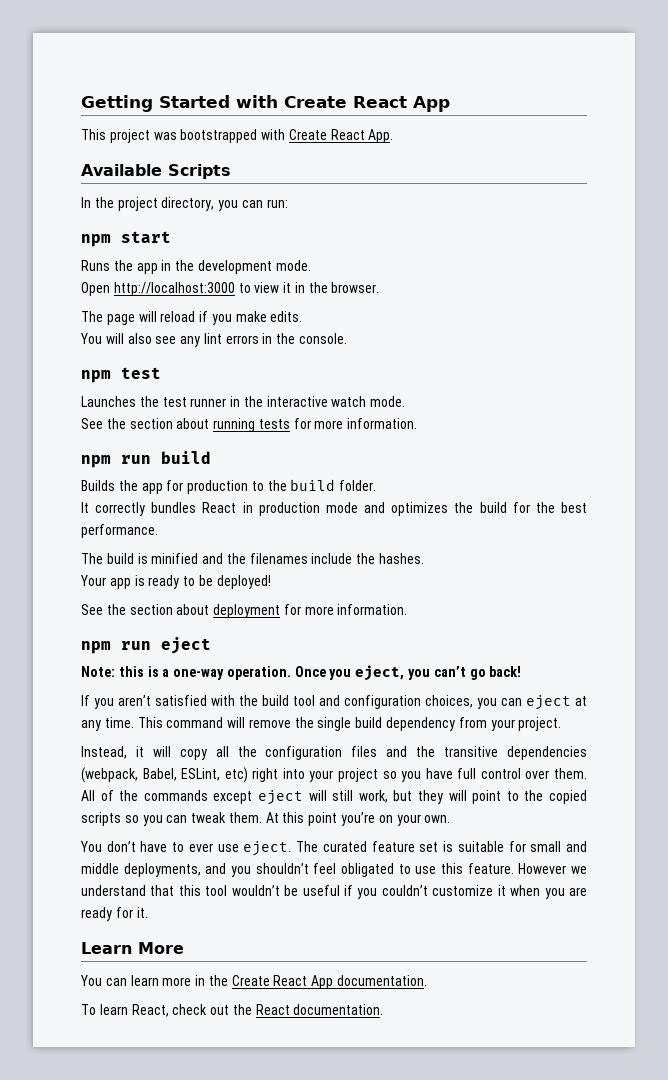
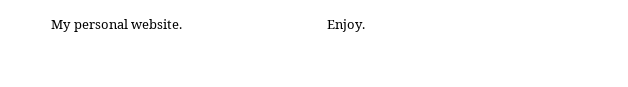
- Getting Started with Create React App
- This project was bootstrapped with Create React App.
- Available Scripts
- In the project directory, you can run:
- npm start
- Runs the app in the development mode.
- Open http://localhost:3000 to view it in the browser.
- The page will reload if you make edits.
- You will also see any lint errors in the console.
- npm test
- Launches the test runner in the interactive watch mode.
- See the section about running tests for more information.
- npm run build
- Builds the app for production to the build folder.
- It correctly bundles React in production mode and optimizes the build for the best performance.
- The build is minified and the filenames include the hashes.
- Your app is ready to be deployed!
- See the section about deployment for more information.
- npm run eject
- Note: this is a one-way operation. Once you eject, you can’t go back!
- If you aren’t satisfied with the build tool and configuration choices, you can eject at any time. This command will remove the single build dependency from your project.
- Instead, it will copy all the configuration files and the transitive dependencies (webpack, Babel, ESLint, etc) right into your project so you have full control over them. All of the commands except eject will still work, but they will point to the copied scripts so you can tweak them. At this point you’re on your own.
- You don’t have to ever use eject. The curated feature set is suitable for small and middle deployments, and you shouldn’t feel obligated to use this feature. However we understand that this tool wouldn’t be useful if you couldn’t customize it when you are ready for it.
- Learn More
- You can learn more in the Create React App documentation.
- To learn React, check out the React documentation.
+ My personal website.
+ Enjoy.

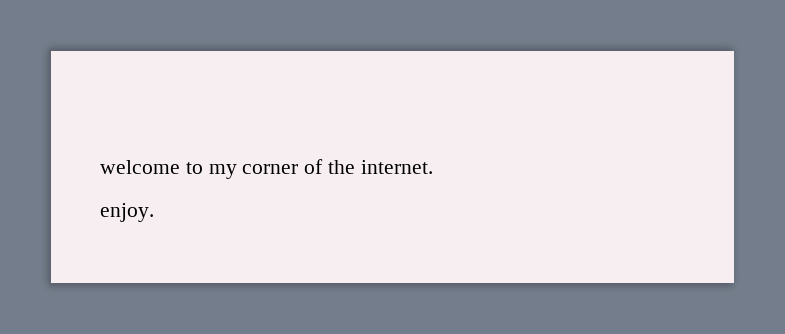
- My personal website.
- Enjoy.
+ welcome to my corner of the internet.
+ enjoy.

